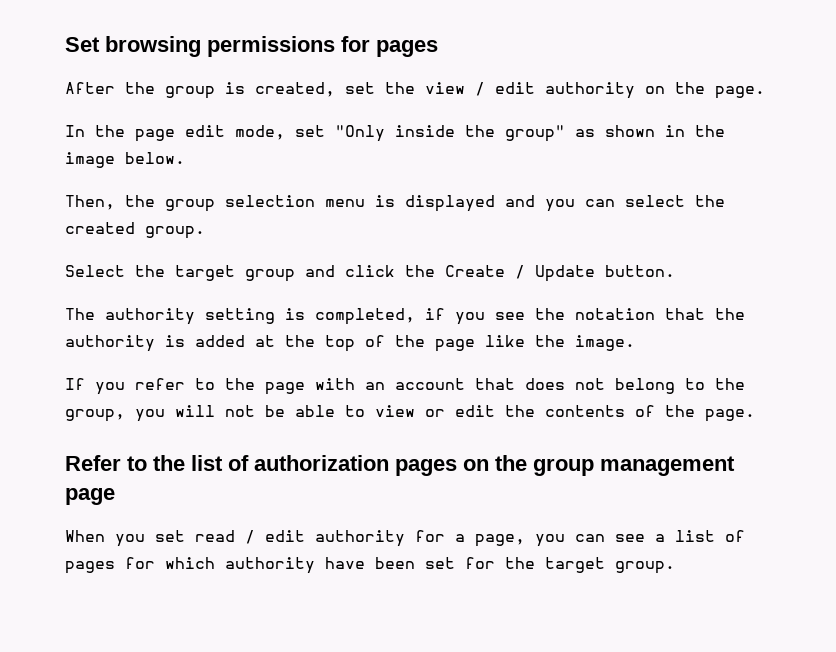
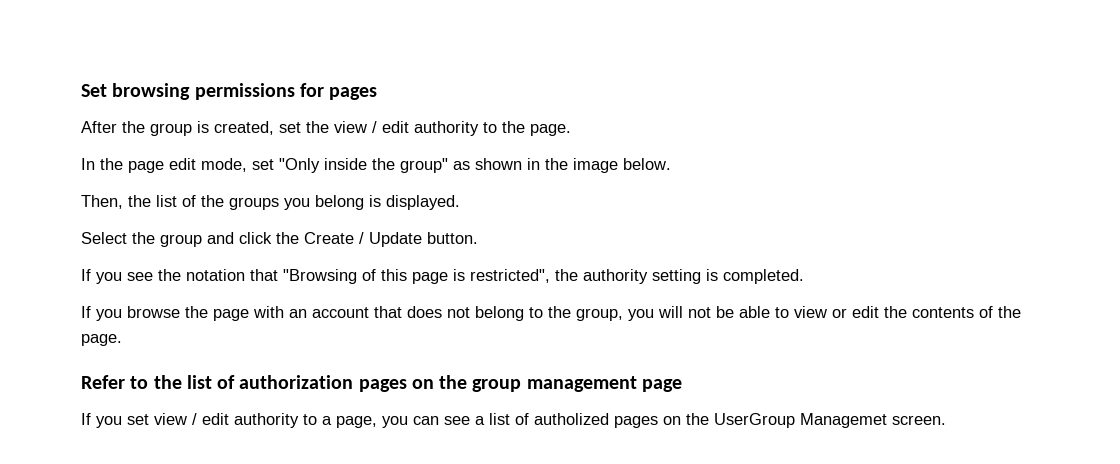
- After the group is created, set the view / edit authority on the page.
+ After the group is created, set the view / edit authority to the page.
- Then, the group selection menu is displayed and you can select the created group.
+ Then, the list of the groups you belong is displayed.
- Select the target group and click the Create / Update button.
+ Select the group and click the Create / Update button.
- The authority setting is completed, if you see the notation that the authority is added at the top of the page like the image.
- If you refer to the page with an account that does not belong to the group, you will not be able to view or edit the contents of the page.
+ If you see the notation that "Browsing of this page is restricted", the authority setting is completed.
+ If you browse the page with an account that does not belong to the group, you will not be able to view or edit the contents of the page.
- When you set read / edit authority for a page, you can see a list of pages for which authority have been set for the target group.
+ If you set view / edit authority to a page, you can see a list of autholized pages on the UserGroup Managemet screen.

